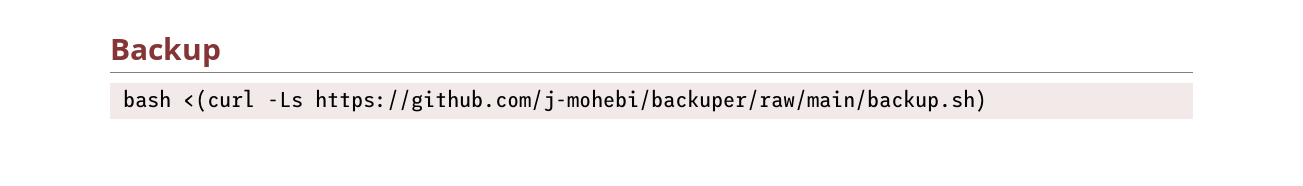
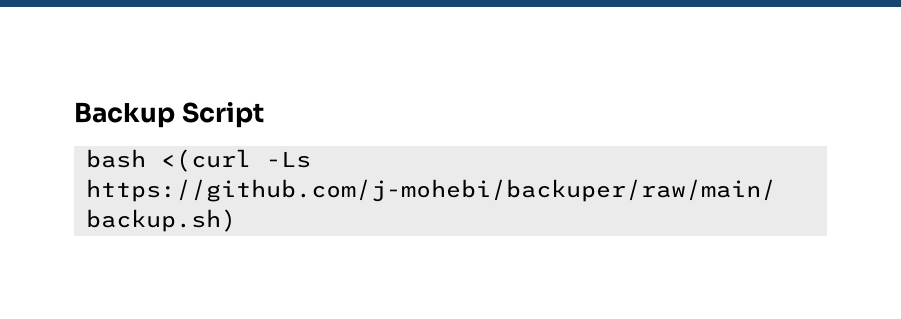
- Backup
+ Backup Script

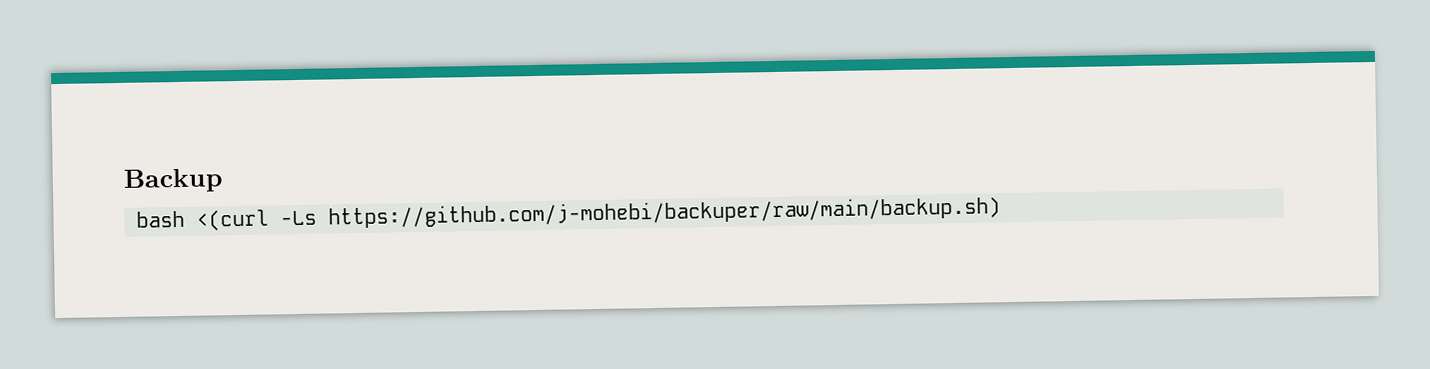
- Backup Script
+ Backup

